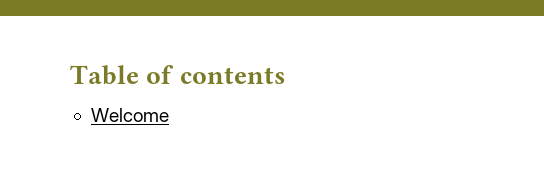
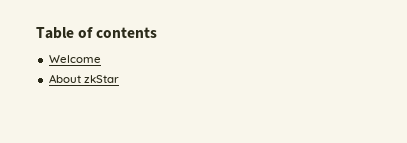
+ About zkStar

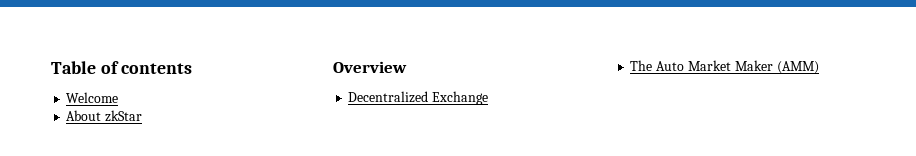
+ Overview
+ Decentralized Exchange
+ The Auto Market Maker (AMM)

